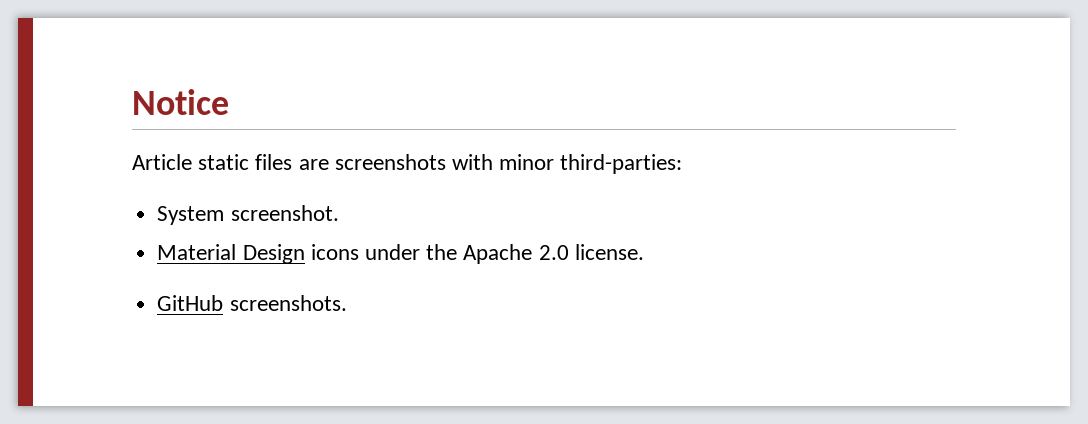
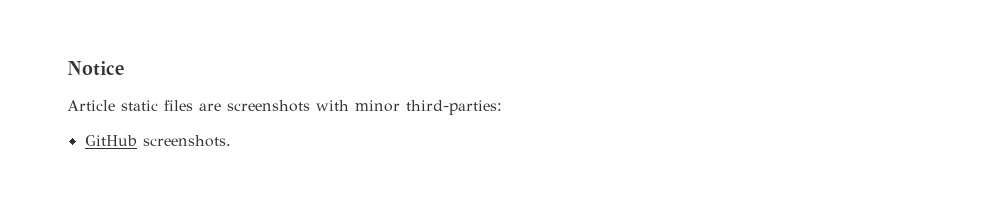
- System screenshot.
- Material Design icons under the Apache 2.0 license.

